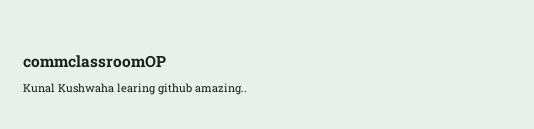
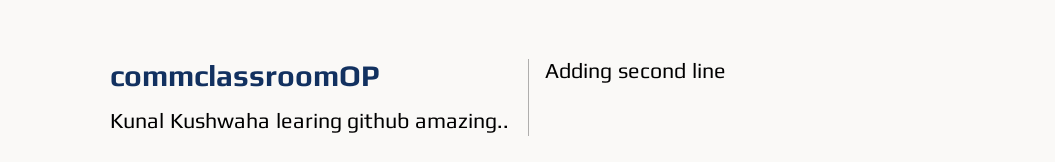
+ Adding second line

